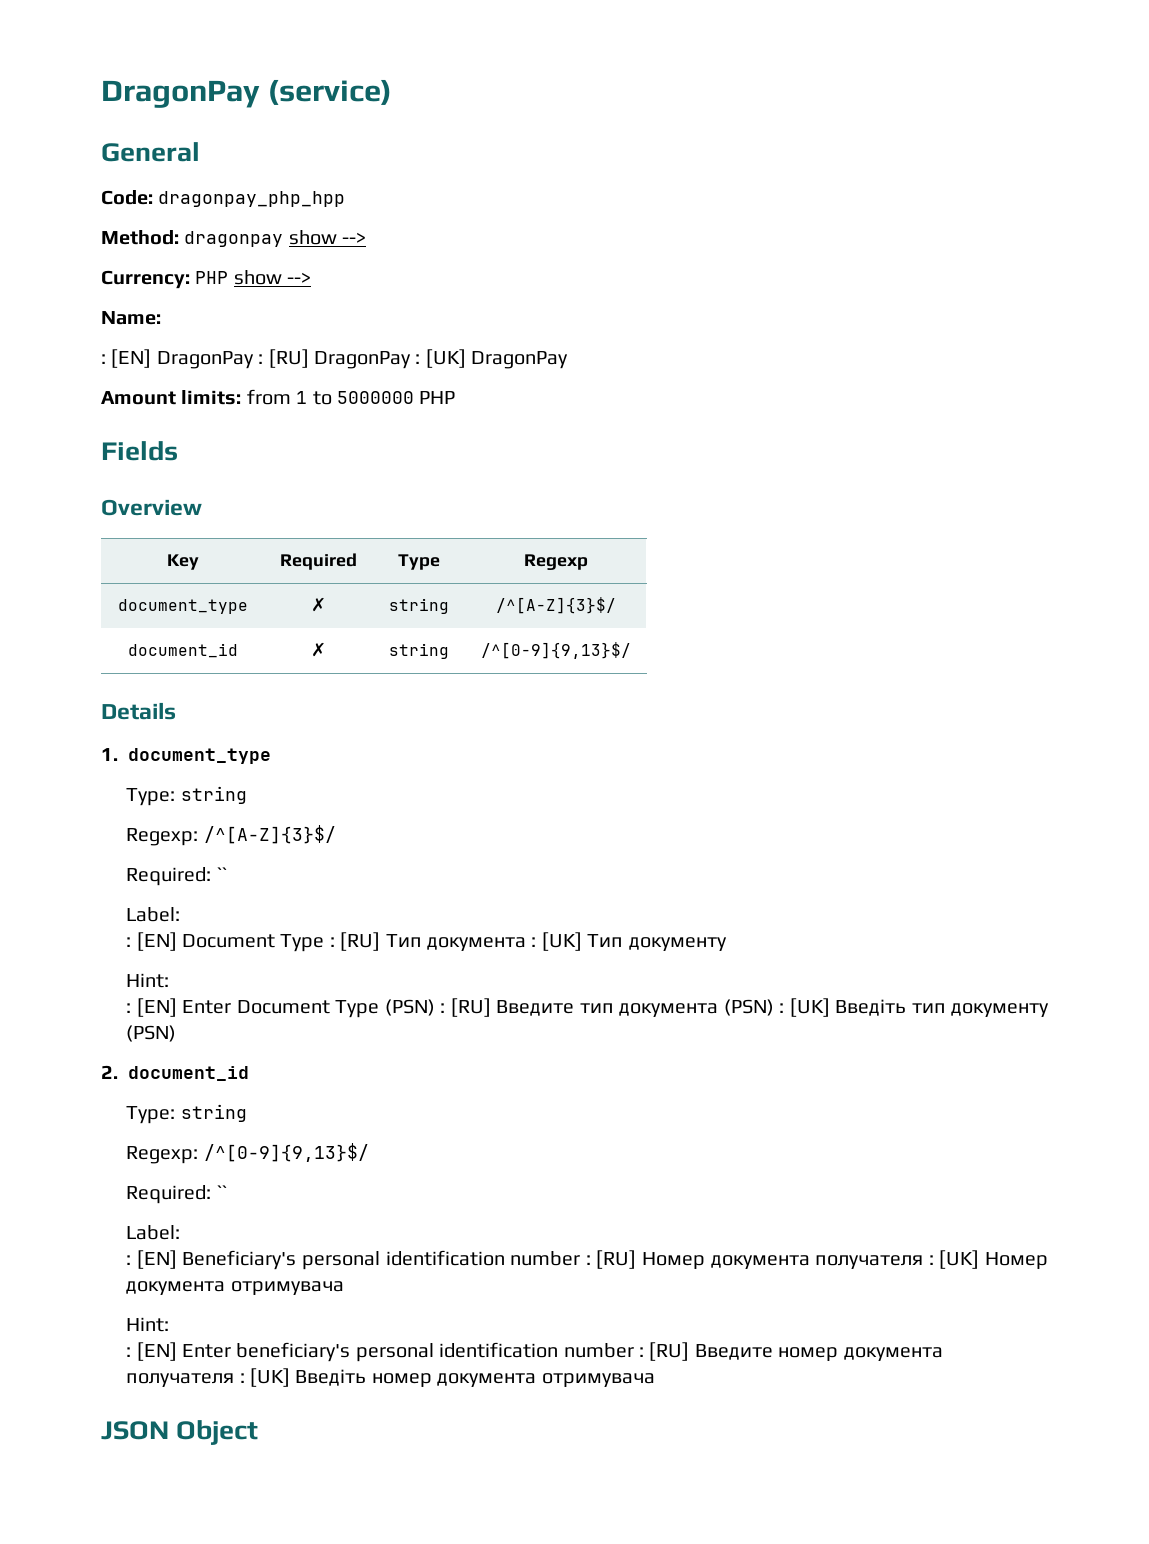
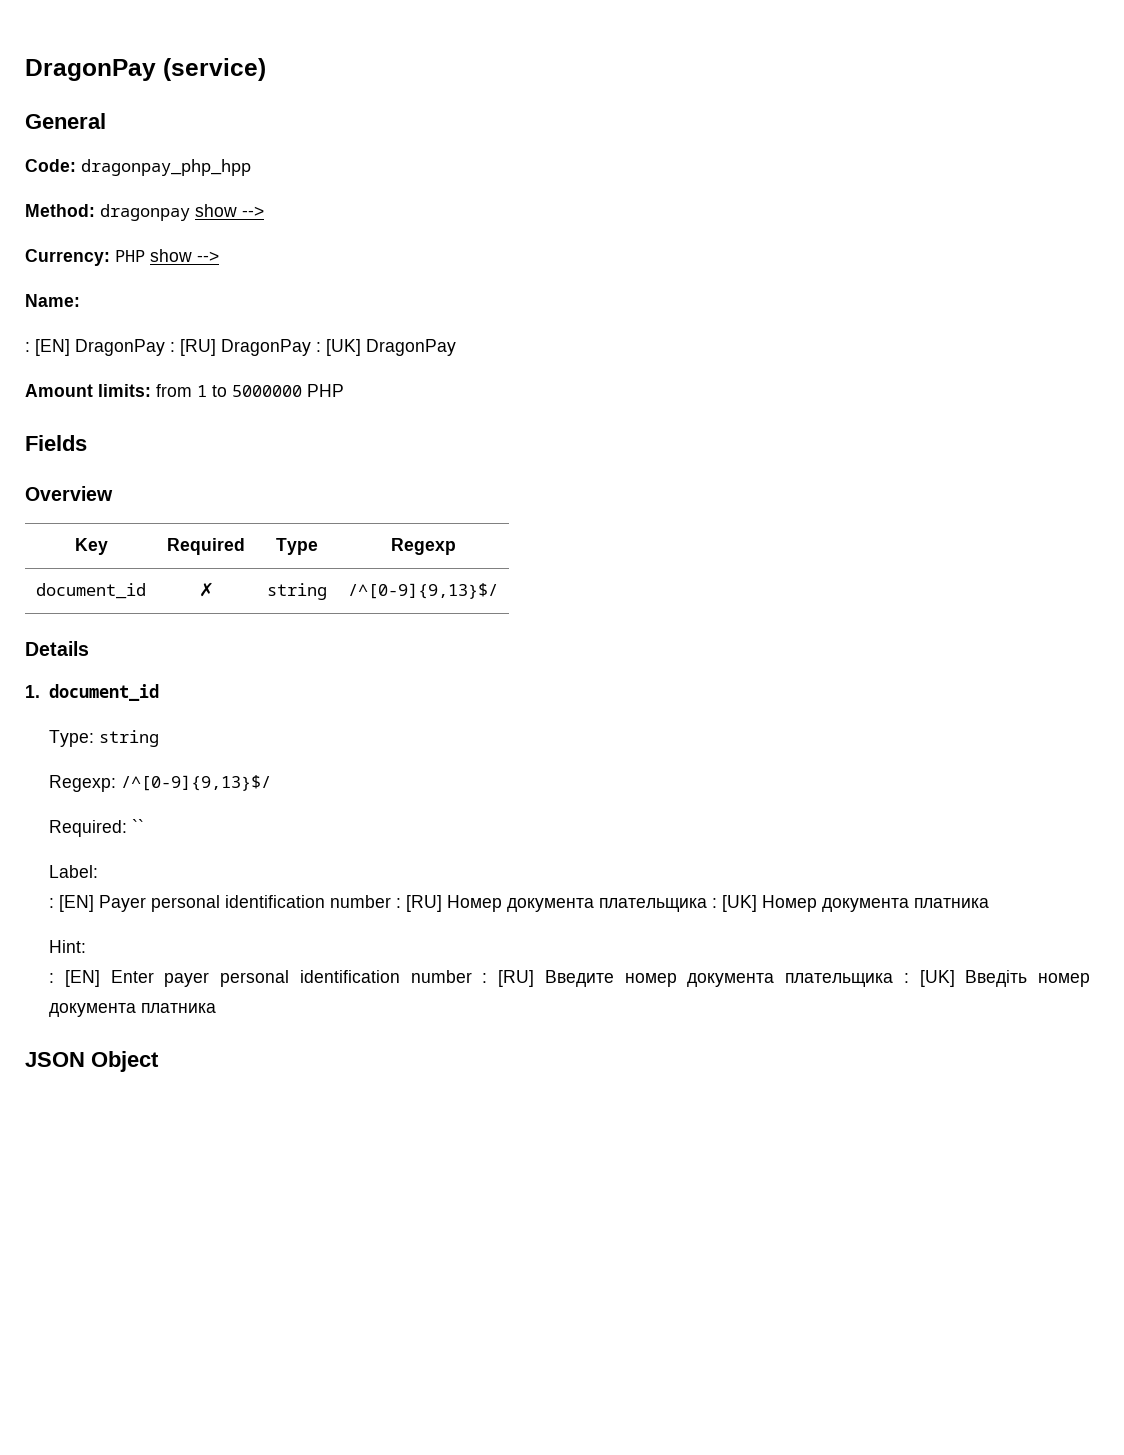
- document_type | ✗ | string | /^[A-Z]{3}$/
- 1. document_type
- Type: string
- Regexp: /^[A-Z]{3}$/
- Required: ``
- Label:
- : [EN] Document Type : [RU] Тип документа : [UK] Тип документу
- Hint:
- : [EN] Enter Document Type (PSN) : [RU] Введите тип документа (PSN) : [UK] Введіть тип документу (PSN)
- 2. document_id
+ 1. document_id
- : [EN] Beneficiary's personal identification number : [RU] Номер документа получателя : [UK] Номер документа отримувача
+ : [EN] Payer personal identification number : [RU] Номер документа плательщика : [UK] Номер документа платника
  Hint:
- : [EN] Enter beneficiary's personal identification number : [RU] Введите номер документа получателя : [UK] Введіть номер документа отримувача
+ : [EN] Enter payer personal identification number : [RU] Введите номер документа плательщика : [UK] Введіть номер документа платника

